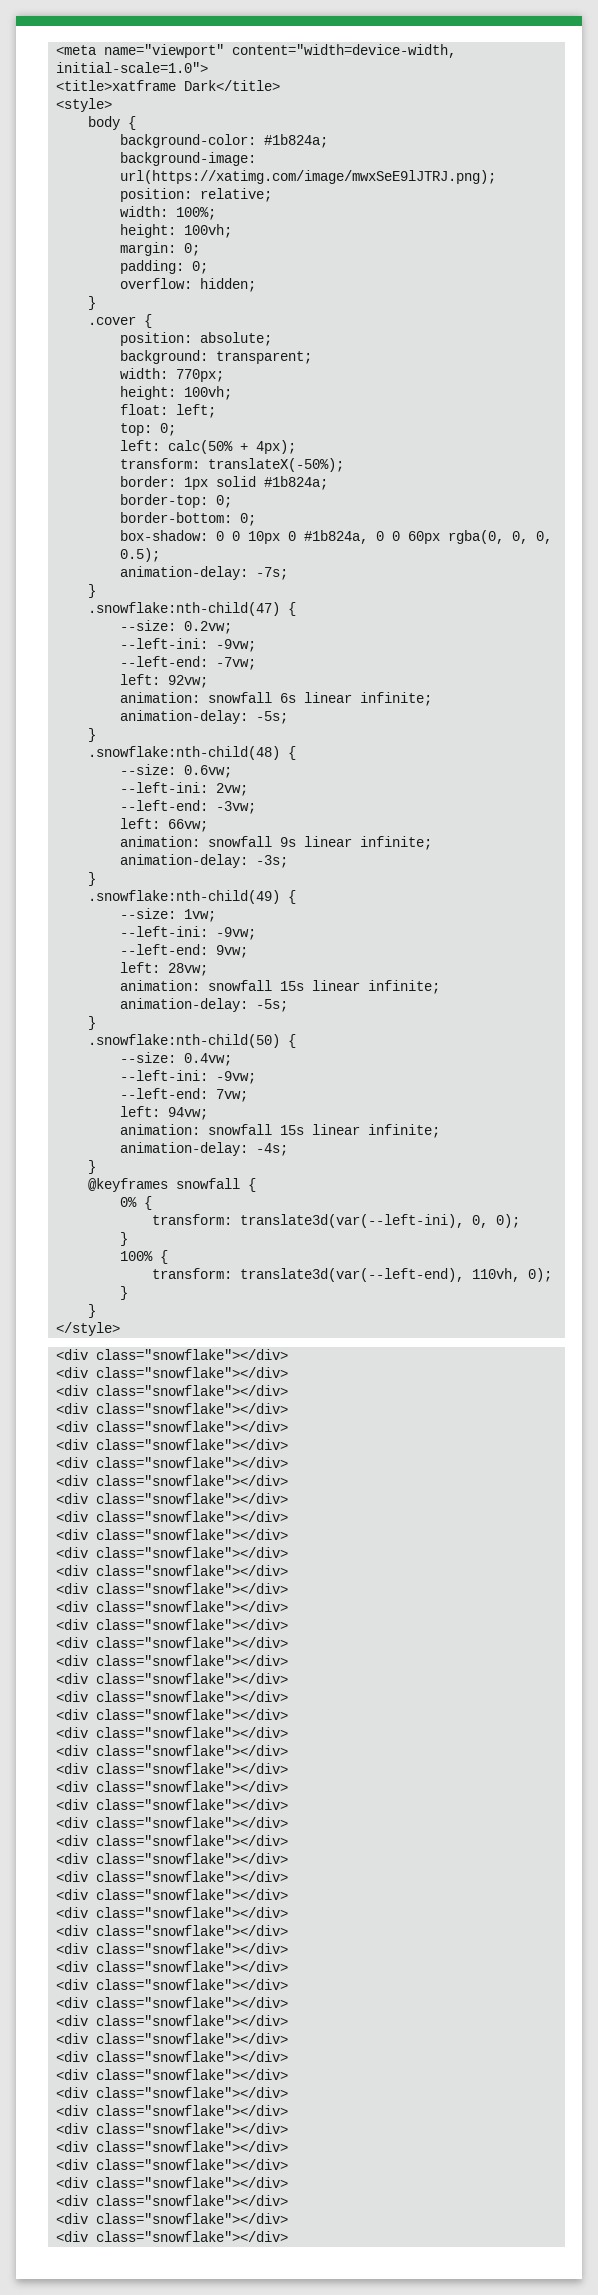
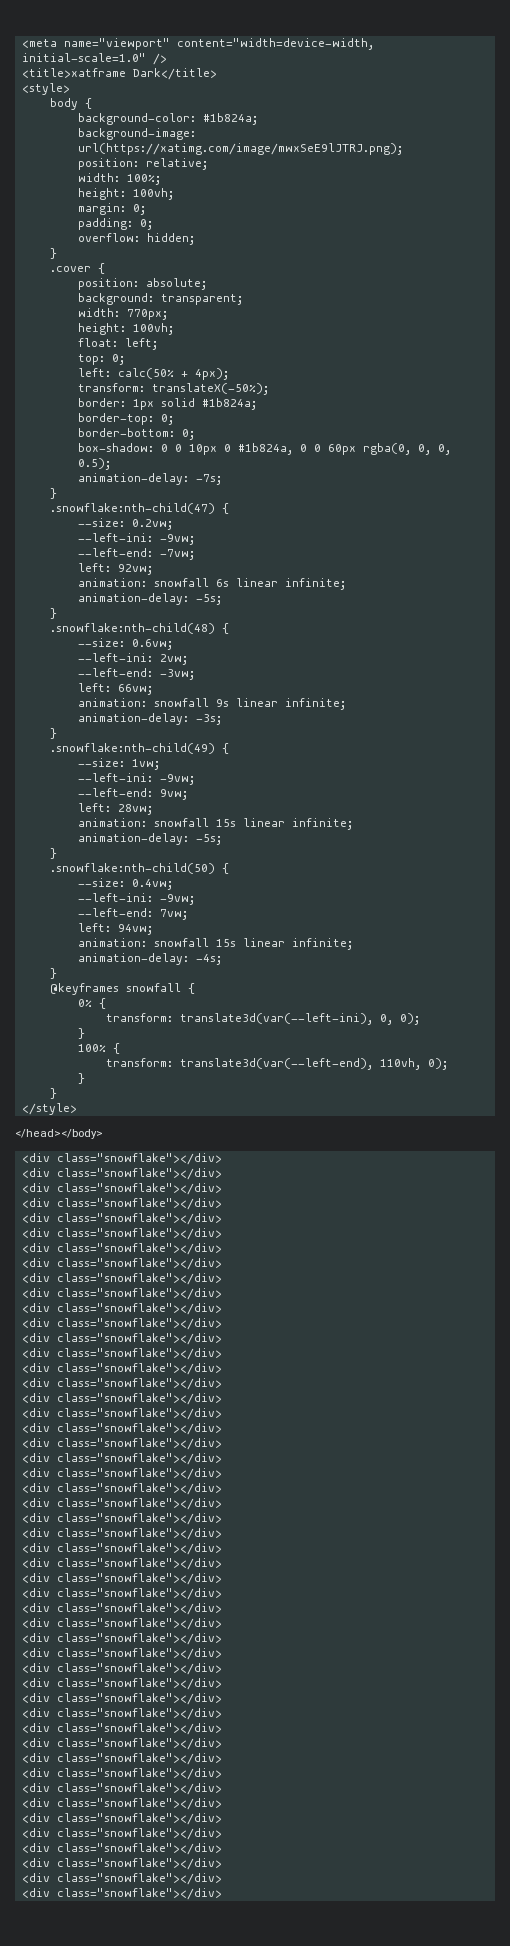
- <meta name="viewport" content="width=device-width, initial-scale=1.0">
+ <meta name="viewport" content="width=device-width, initial-scale=1.0" />
+ </head></body>

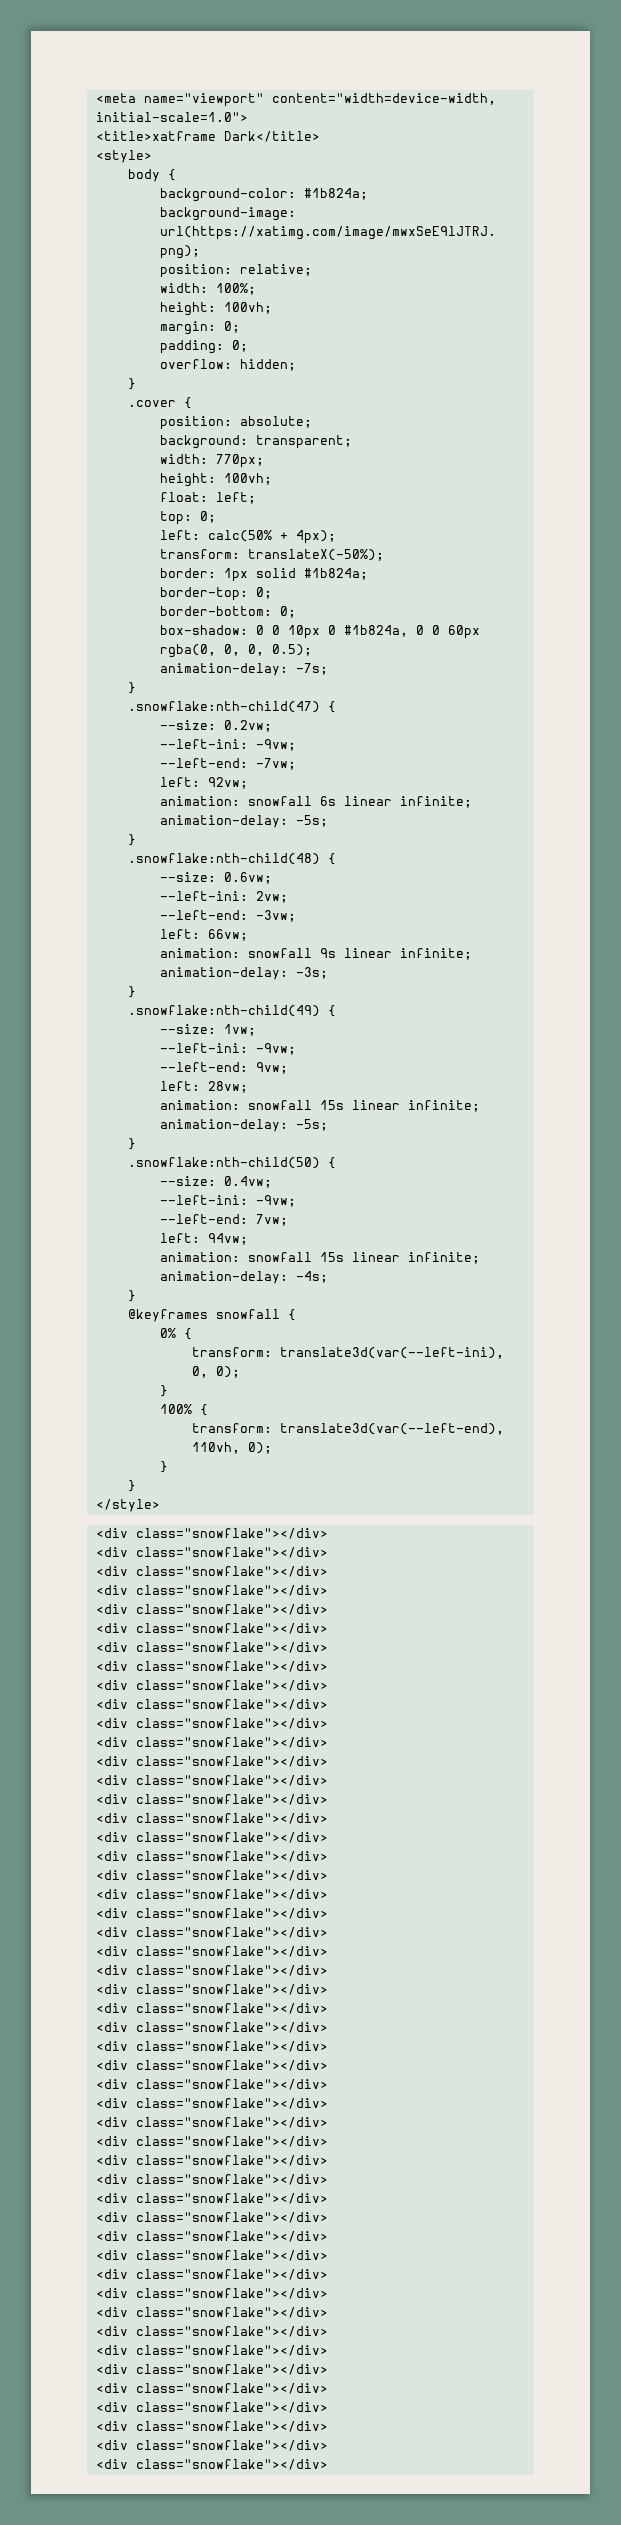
- <meta name="viewport" content="width=device-width, initial-scale=1.0" />
+ <meta name="viewport" content="width=device-width, initial-scale=1.0">
- </head></body>

